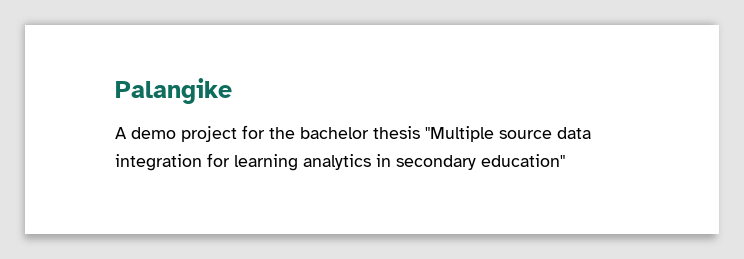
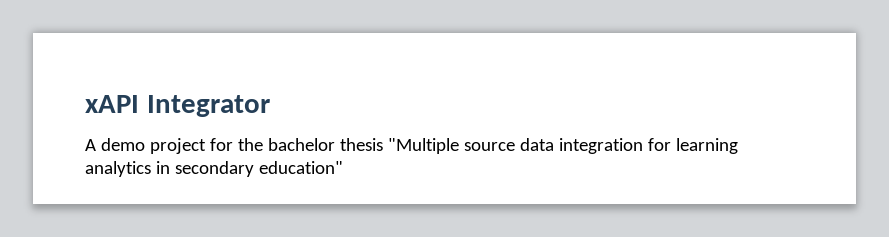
- Palangike
+ xAPI Integrator

